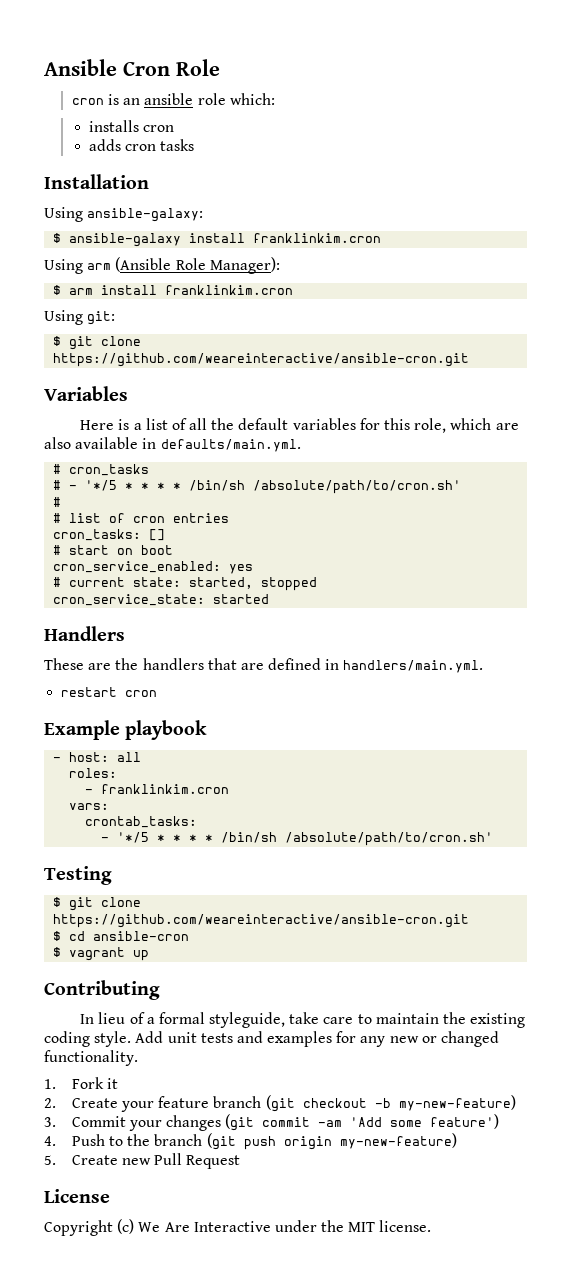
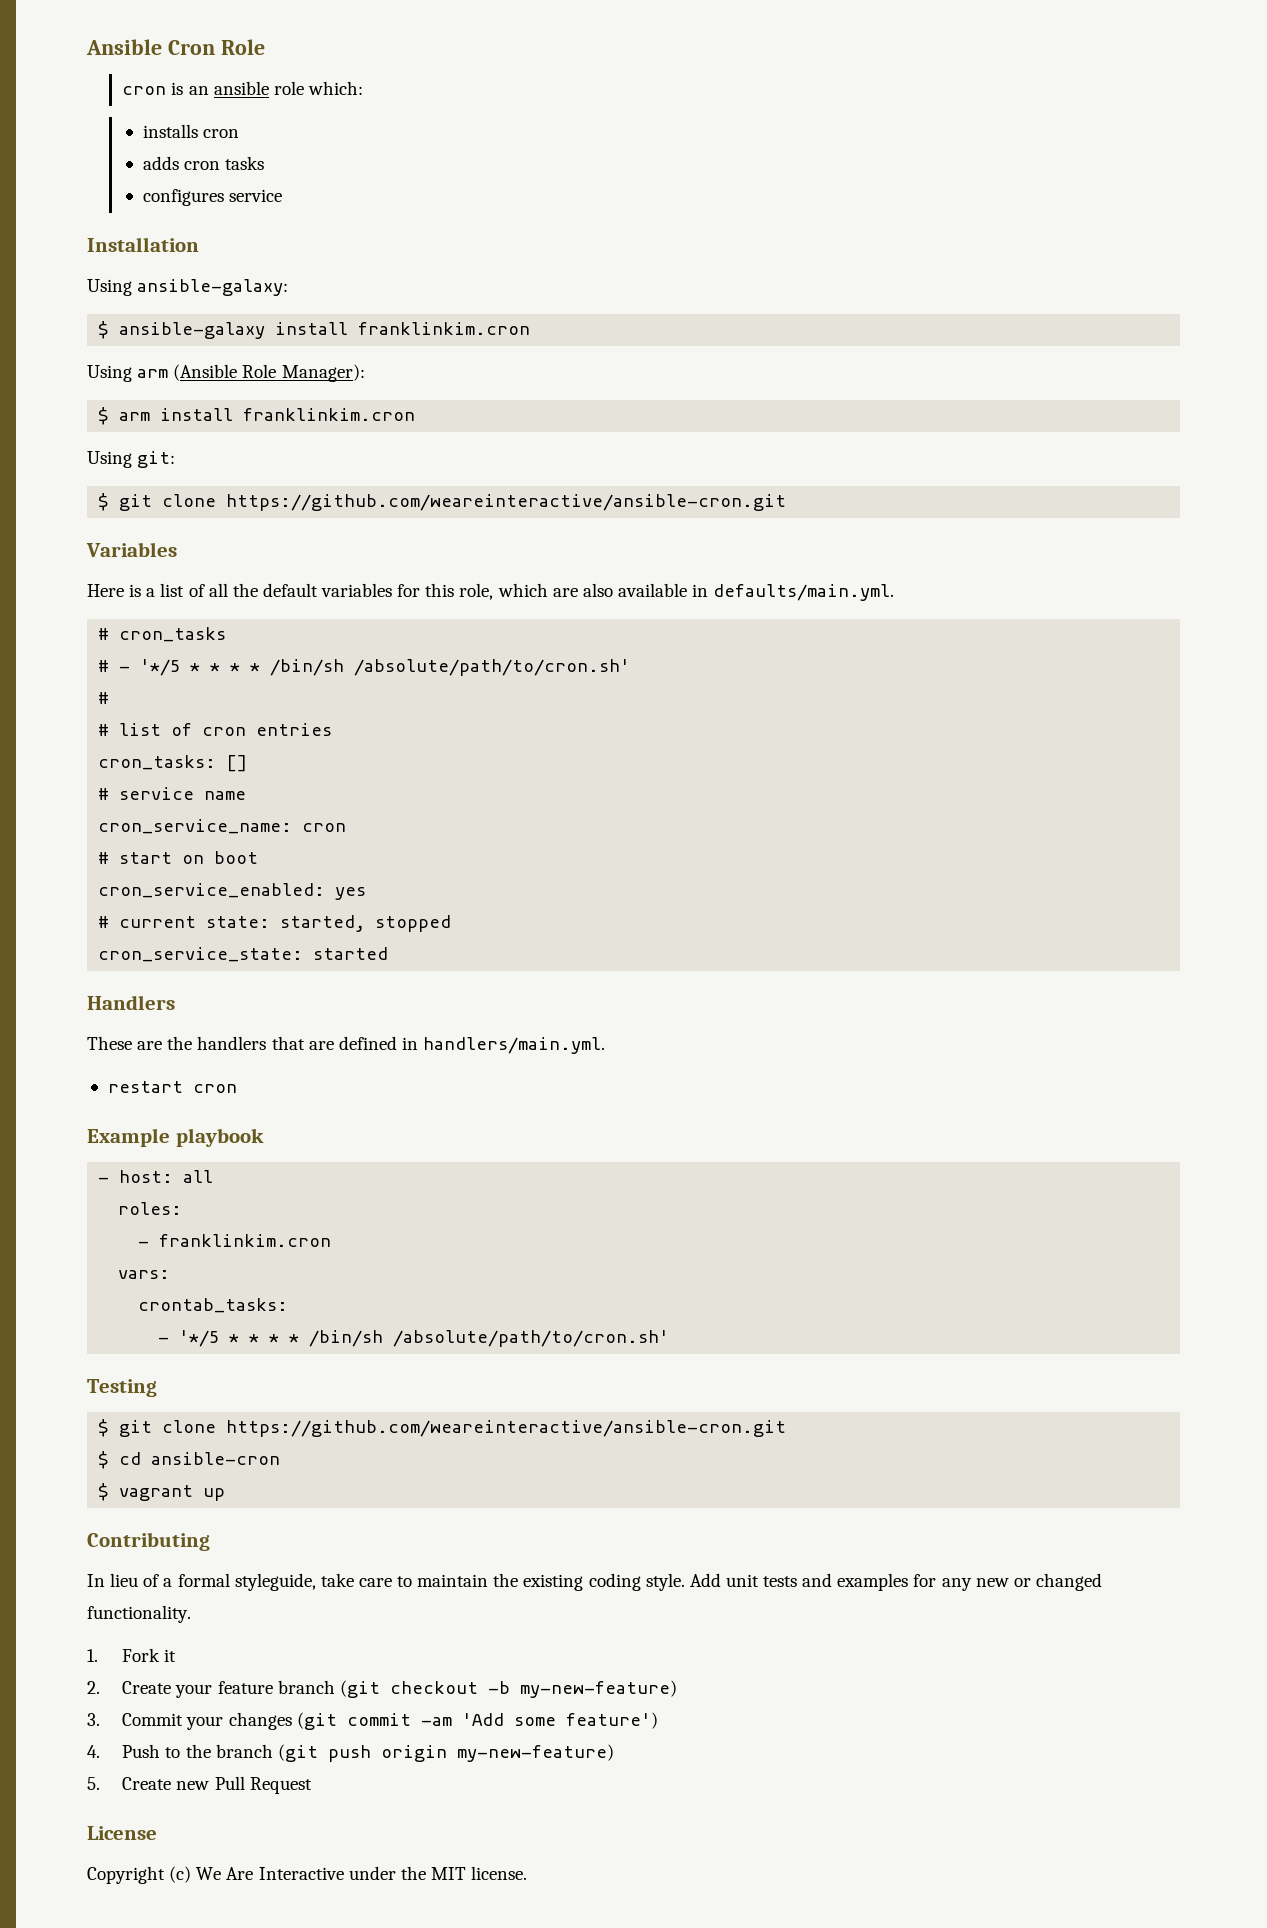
+ configures service
+ # service name
+ cron_service_name: cron

